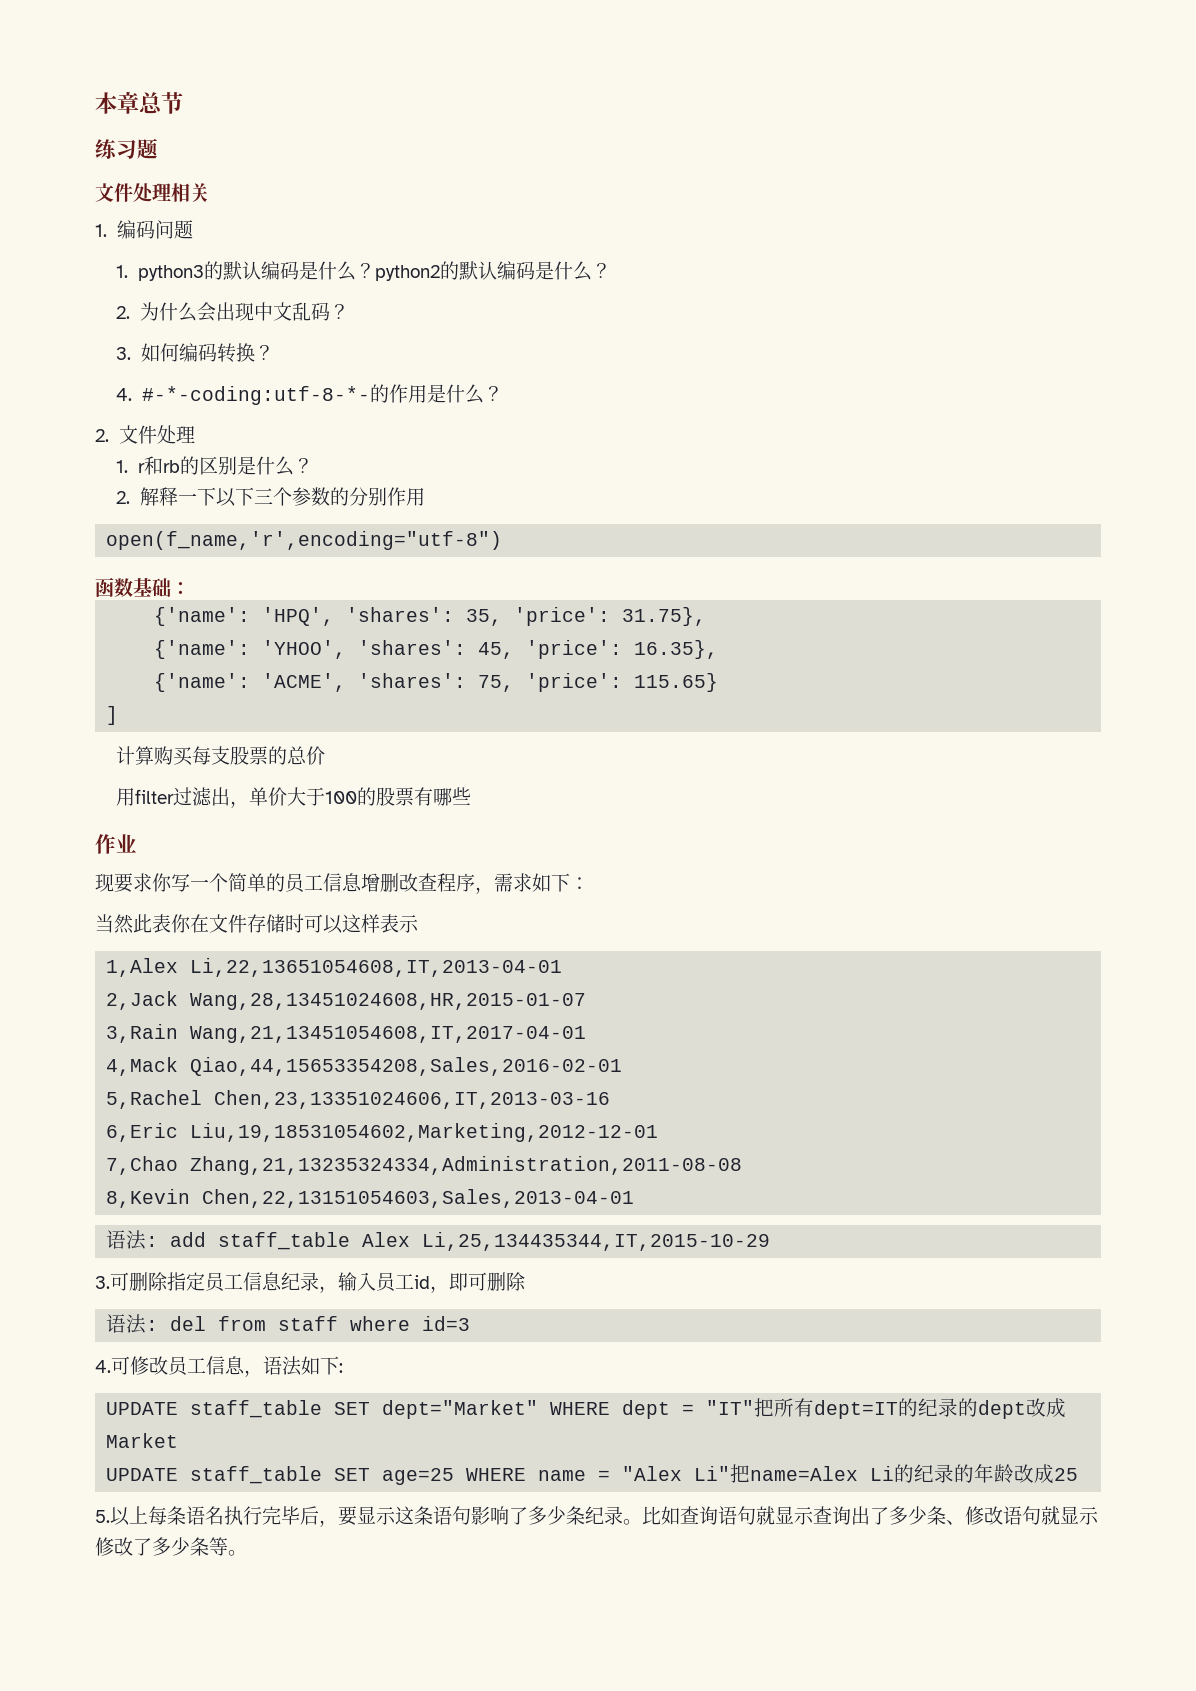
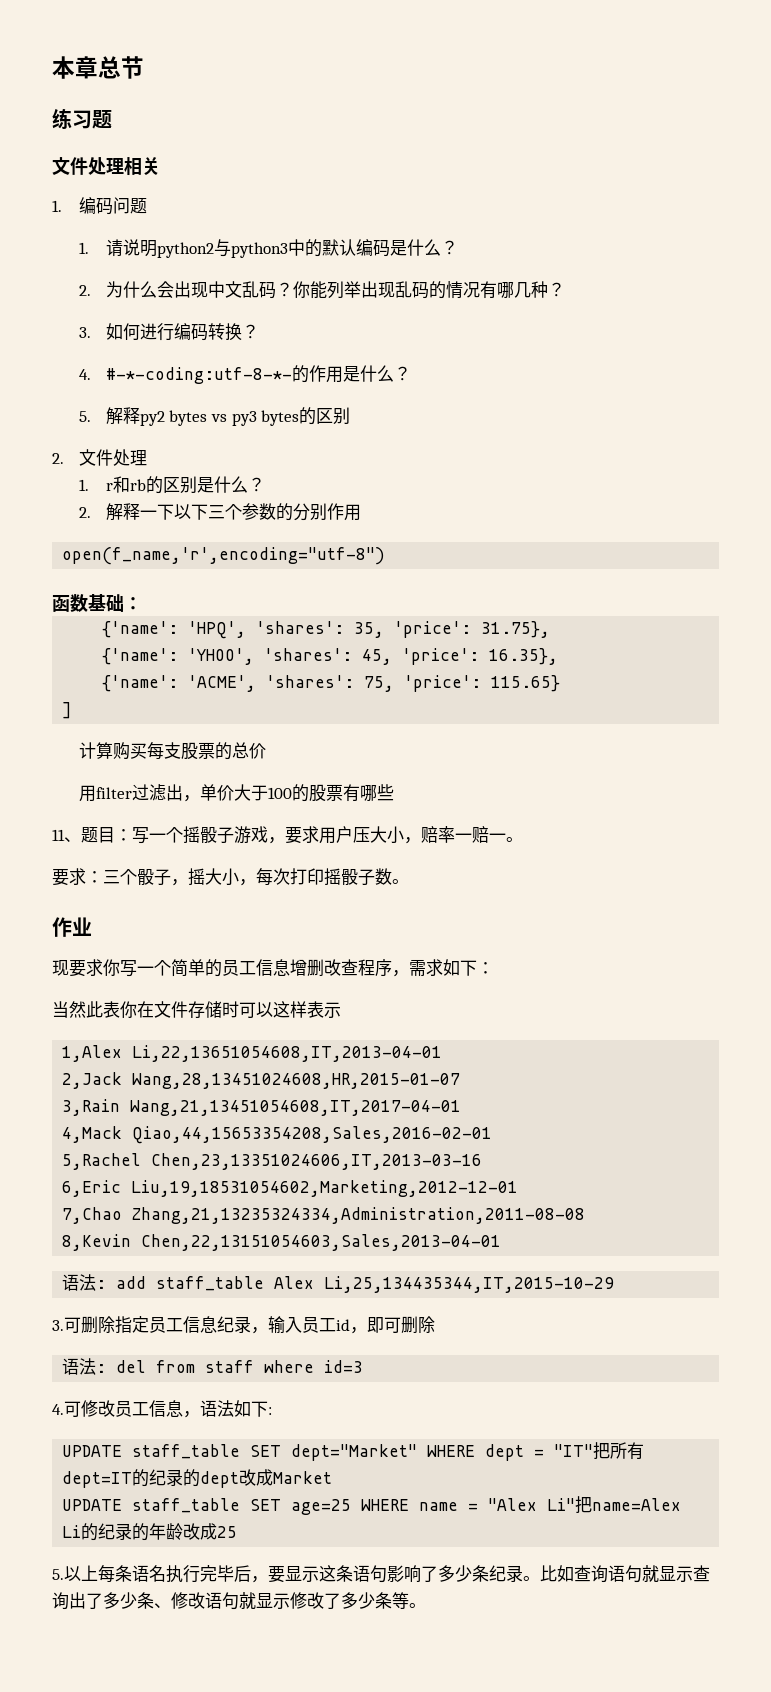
- 1. python3的默认编码是什么？python2的默认编码是什么？
+ 1.请说明python2与python3中的默认编码是什么？
+ 你能列举出现乱码的情况有哪几种？
- 3.如何编码转换？
+ 3.如何进行编码转换？
+ 5.解释py2 bytes vs py3 bytes的区别
+ 11、题目：写一个摇骰子游戏，要求用户压大小，赔率一赔一。
+ 要求：三个骰子，摇大小，每次打印摇骰子数。

